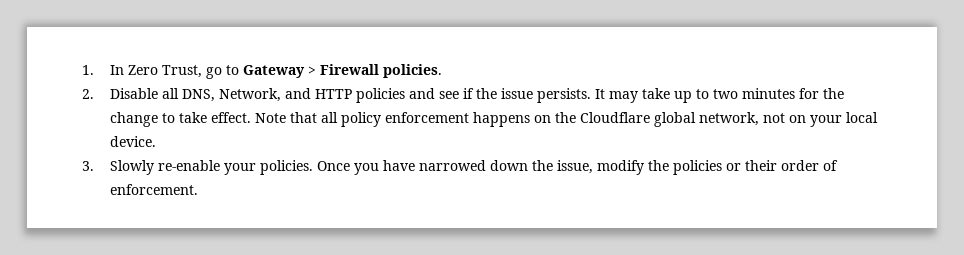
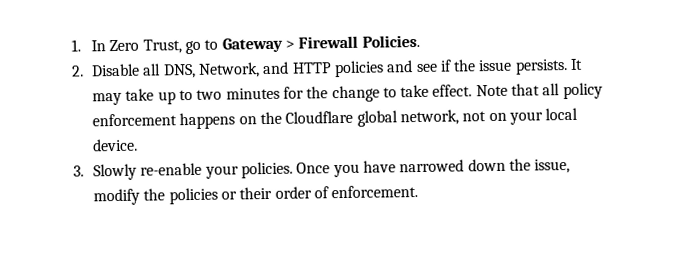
- 1. In Zero Trust, go to Gateway > Firewall policies.
+ 1. In Zero Trust, go to Gateway > Firewall Policies.

